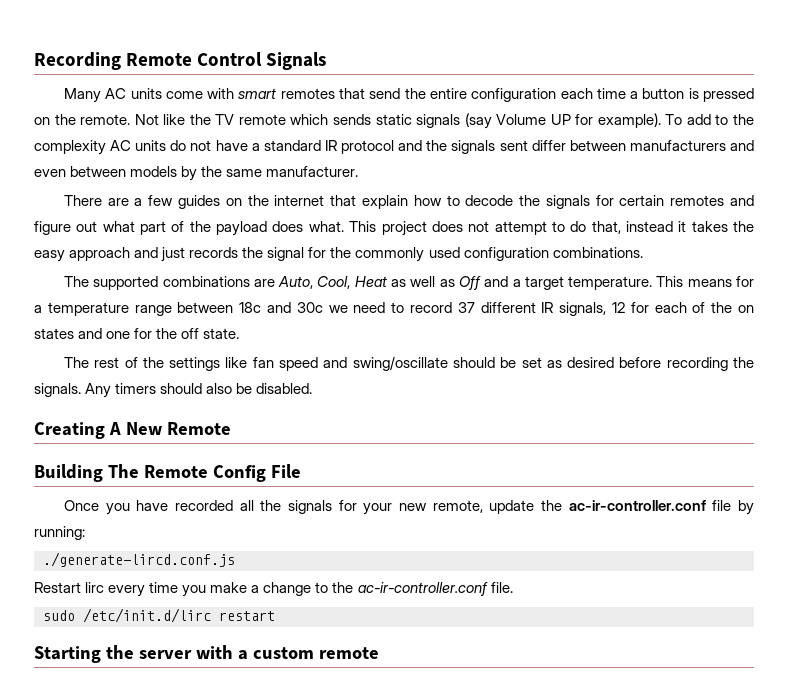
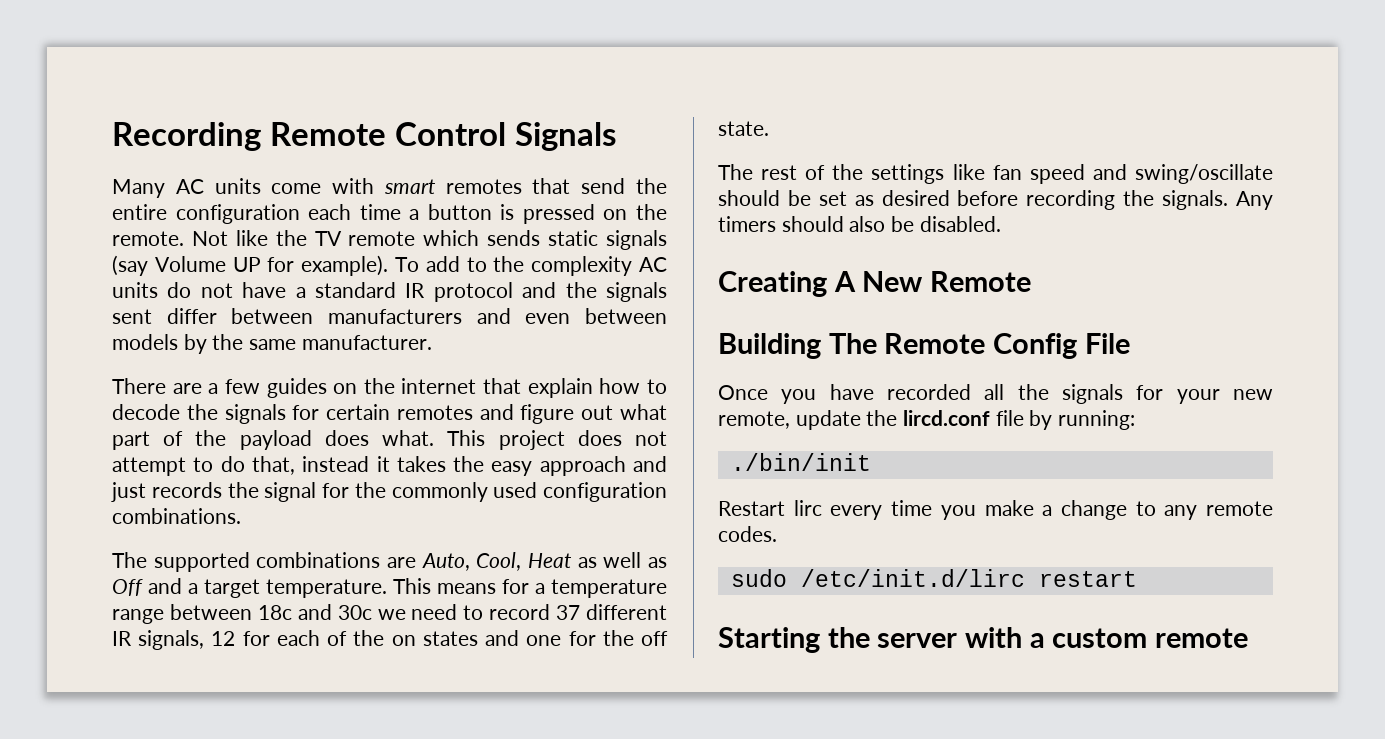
- Once you have recorded all the signals for your new remote, update the ac-ir-controller.conf file by running:
+ Once you have recorded all the signals for your new remote, update the lircd.conf file by running:
- ./generate-lircd.conf.js
+ ./bin/init
- Restart lirc every time you make a change to the ac-ir-controller.conf file.
+ Restart lirc every time you make a change to any remote codes.

